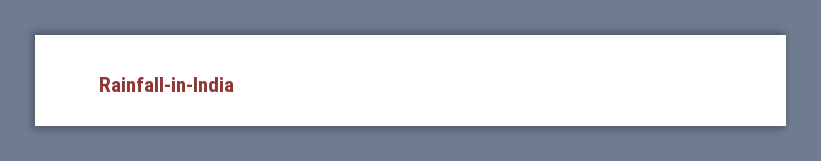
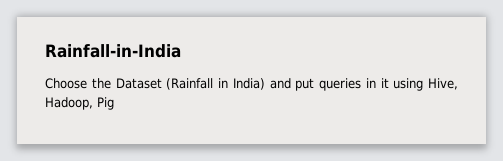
+ Choose the Dataset (Rainfall in India) and put queries in it using Hive, Hadoop, Pig

